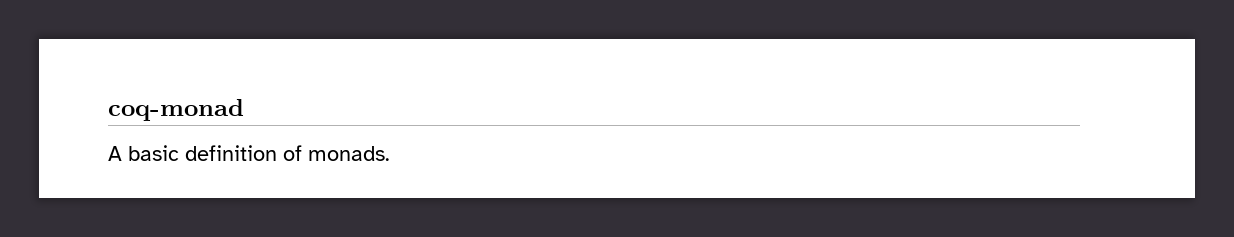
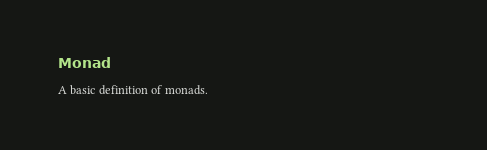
- coq-monad
+ Monad

